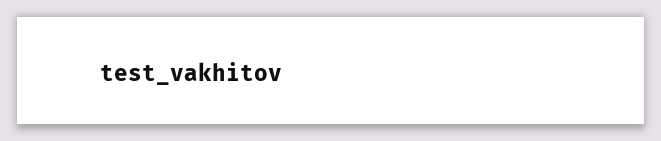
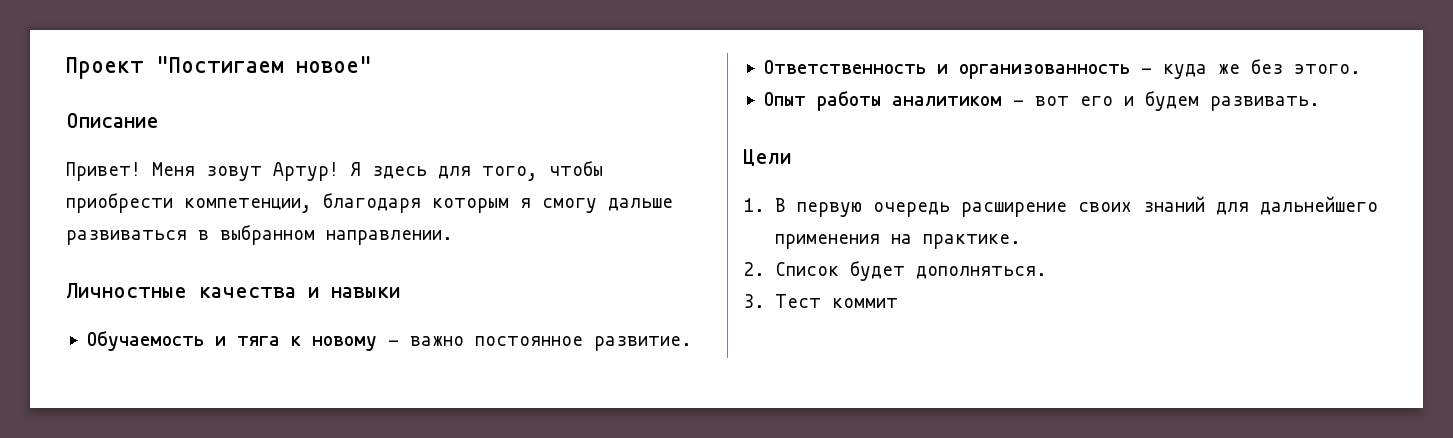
- test_vakhitov
+ Проект "Постигаем новое"
+ Описание
+ Привет! Меня зовут Артур! Я здесь для того, чтобы приобрести компетенции, благодаря которым я смогу дальше развиваться в выбранном направлении.
+ Личностные качества и навыки
+ Обучаемость и тяга к новому - важно постоянное развитие.
+ Ответственность и организованность - куда же без этого.
+ Опыт работы аналитиком - вот его и будем развивать.
+ Цели
+ 1. В первую очередь расширение своих знаний для дальнейшего применения на практике.
+ 2. Список будет дополняться.
+ 3. Тест коммит

